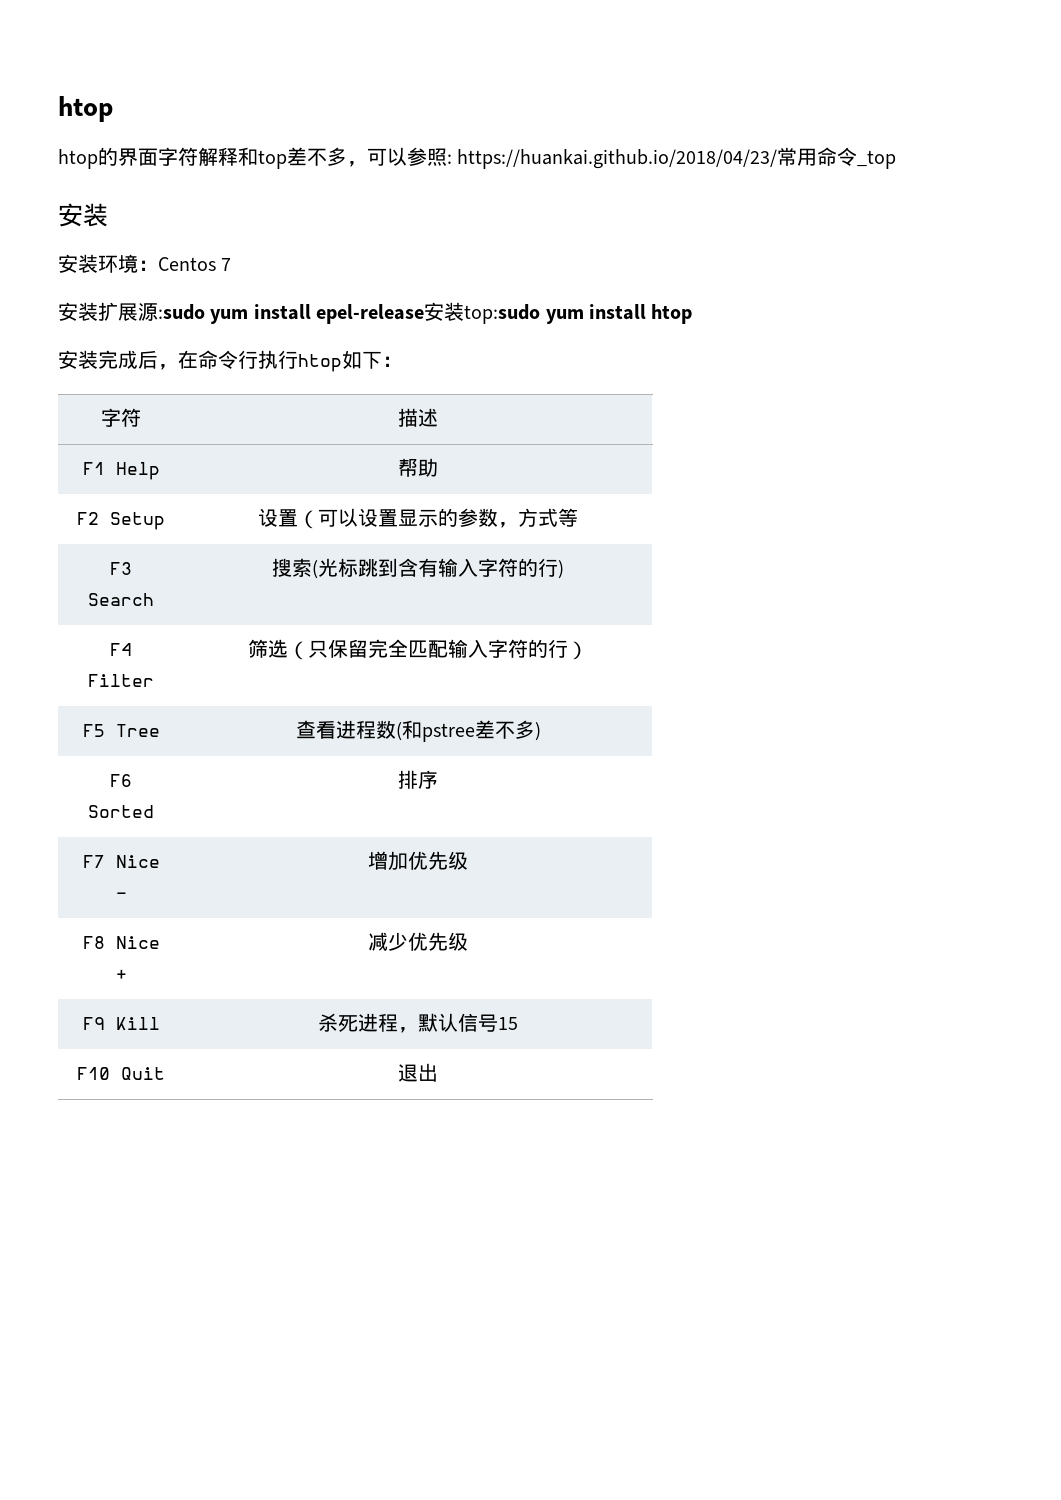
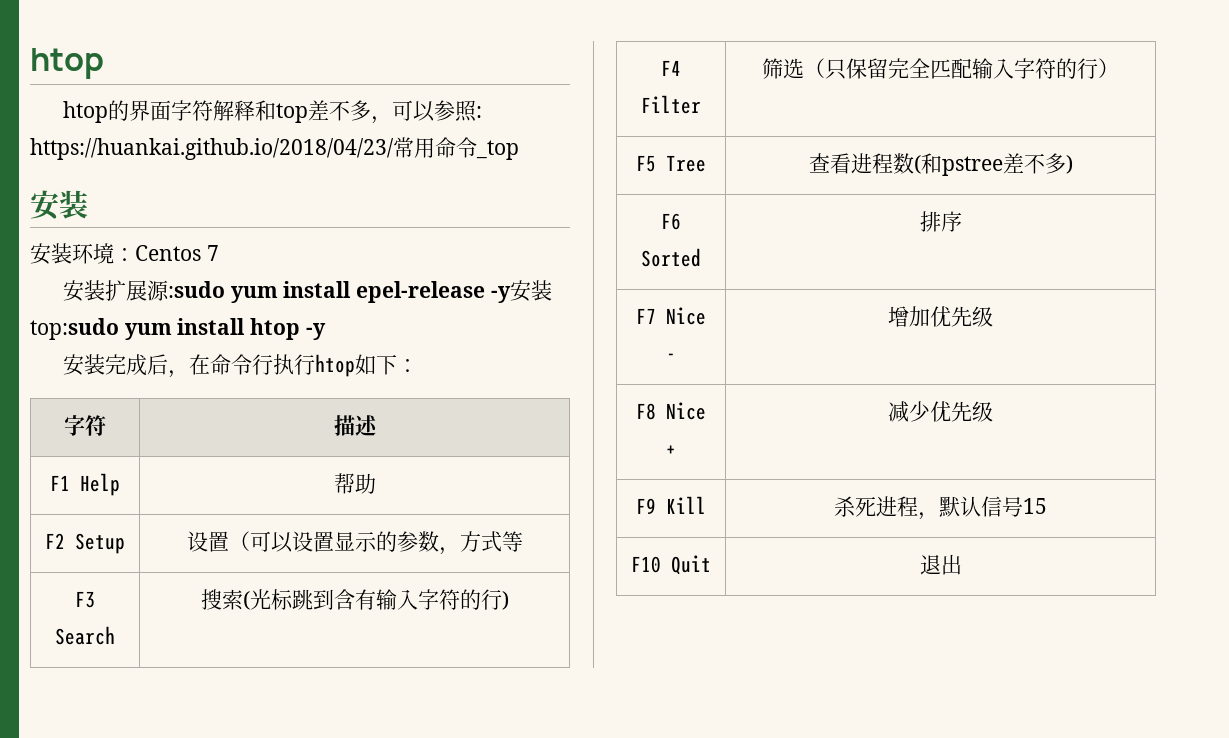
- 安装扩展源:sudo yum install epel-release安装top:sudo yum install htop
+ 安装扩展源:sudo yum install epel-release -y安装top:sudo yum install htop -y

